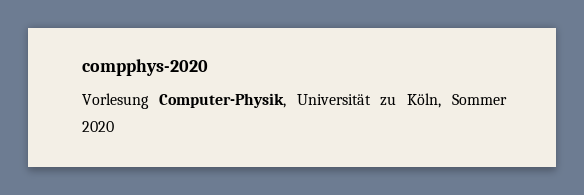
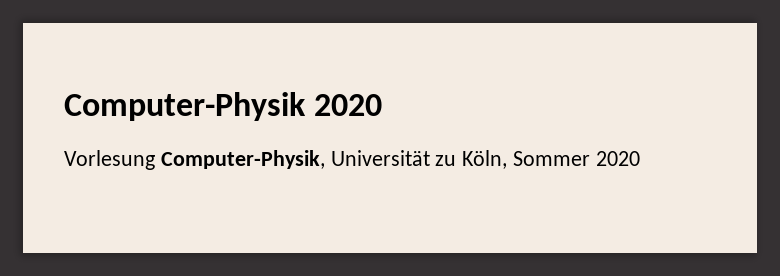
- compphys-2020
+ Computer-Physik 2020

